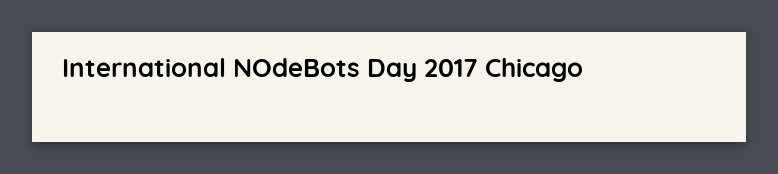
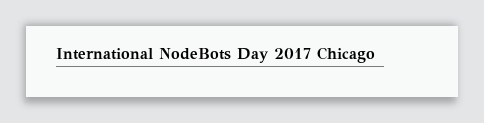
- International NOdeBots Day 2017 Chicago
+ International NodeBots Day 2017 Chicago

